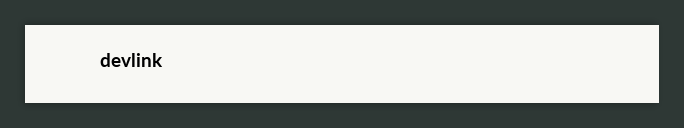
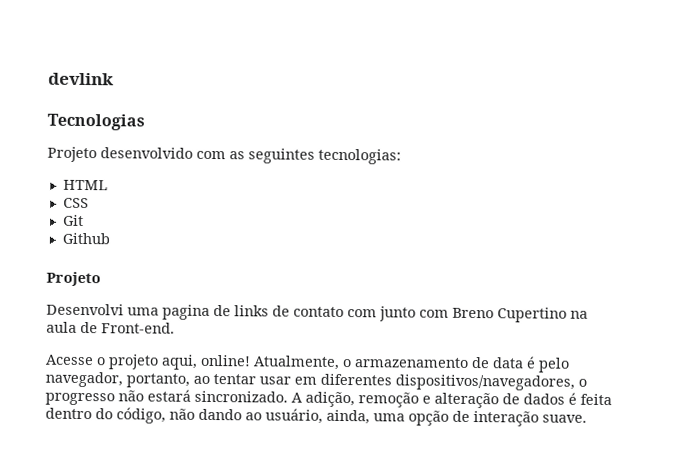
+ Tecnologias
+ Projeto desenvolvido com as seguintes tecnologias:
+ HTML
+ CSS
+ Git
+ Github
+ Projeto
+ Desenvolvi uma pagina de links de contato com junto com Breno Cupertino na aula de Front-end.
+ Acesse o projeto aqui, online! Atualmente, o armazenamento de data é pelo navegador, portanto, ao tentar usar em diferentes dispositivos/navegadores, o progresso não estará sincronizado. A adição, remoção e alteração de dados é feita dentro do código, não dando ao usuário, ainda, uma opção de interação suave.

